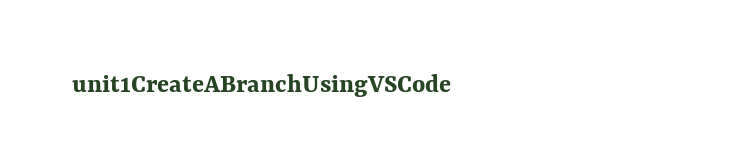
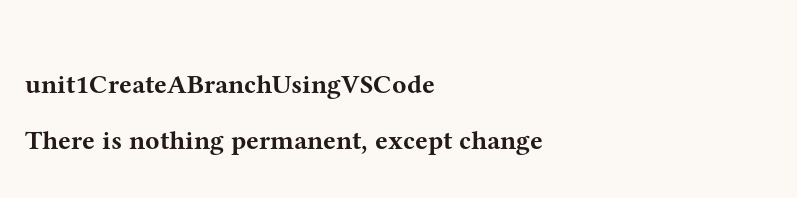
+ There is nothing permanent, except change

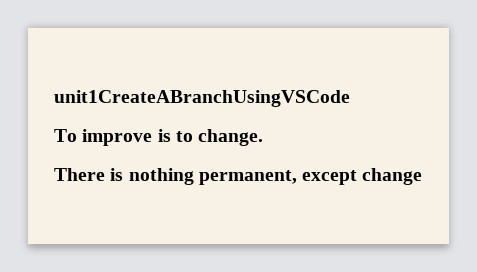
+ To improve is to change.

